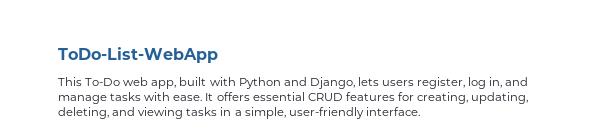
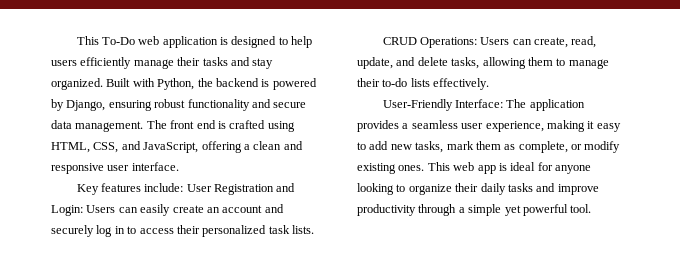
- ToDo-List-WebApp
- This To-Do web app, built with Python and Django, lets users register, log in, and manage tasks with ease. It offers essential CRUD features for creating, updating, deleting, and viewing tasks in a simple, user-friendly interface.
+ This To-Do web application is designed to help users efficiently manage their tasks and stay organized. Built with Python, the backend is powered by Django, ensuring robust functionality and secure data management. The front end is crafted using HTML, CSS, and JavaScript, offering a clean and responsive user interface.
+ Key features include: User Registration and Login: Users can easily create an account and securely log in to access their personalized task lists.
+ CRUD Operations: Users can create, read, update, and delete tasks, allowing them to manage their to-do lists effectively.
+ User-Friendly Interface: The application provides a seamless user experience, making it easy to add new tasks, mark them as complete, or modify existing ones. This web app is ideal for anyone looking to organize their daily tasks and improve productivity through a simple yet powerful tool.

